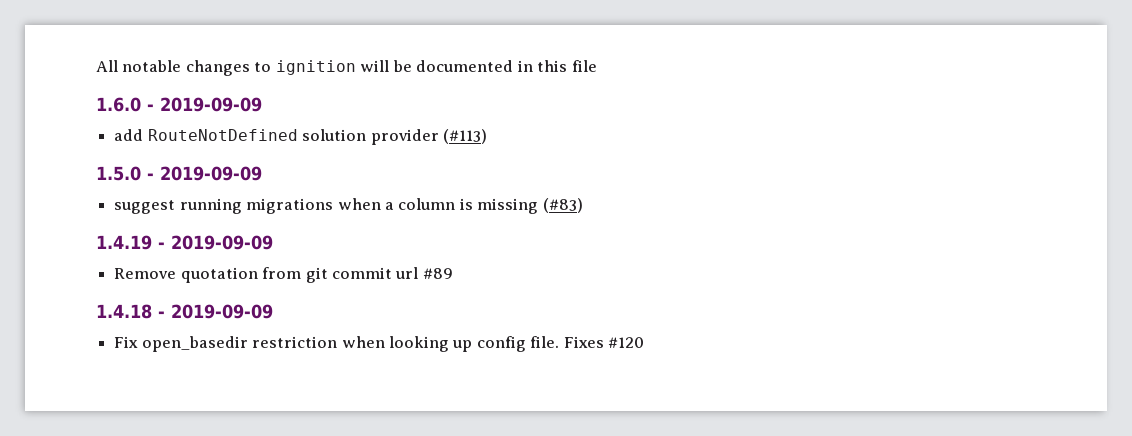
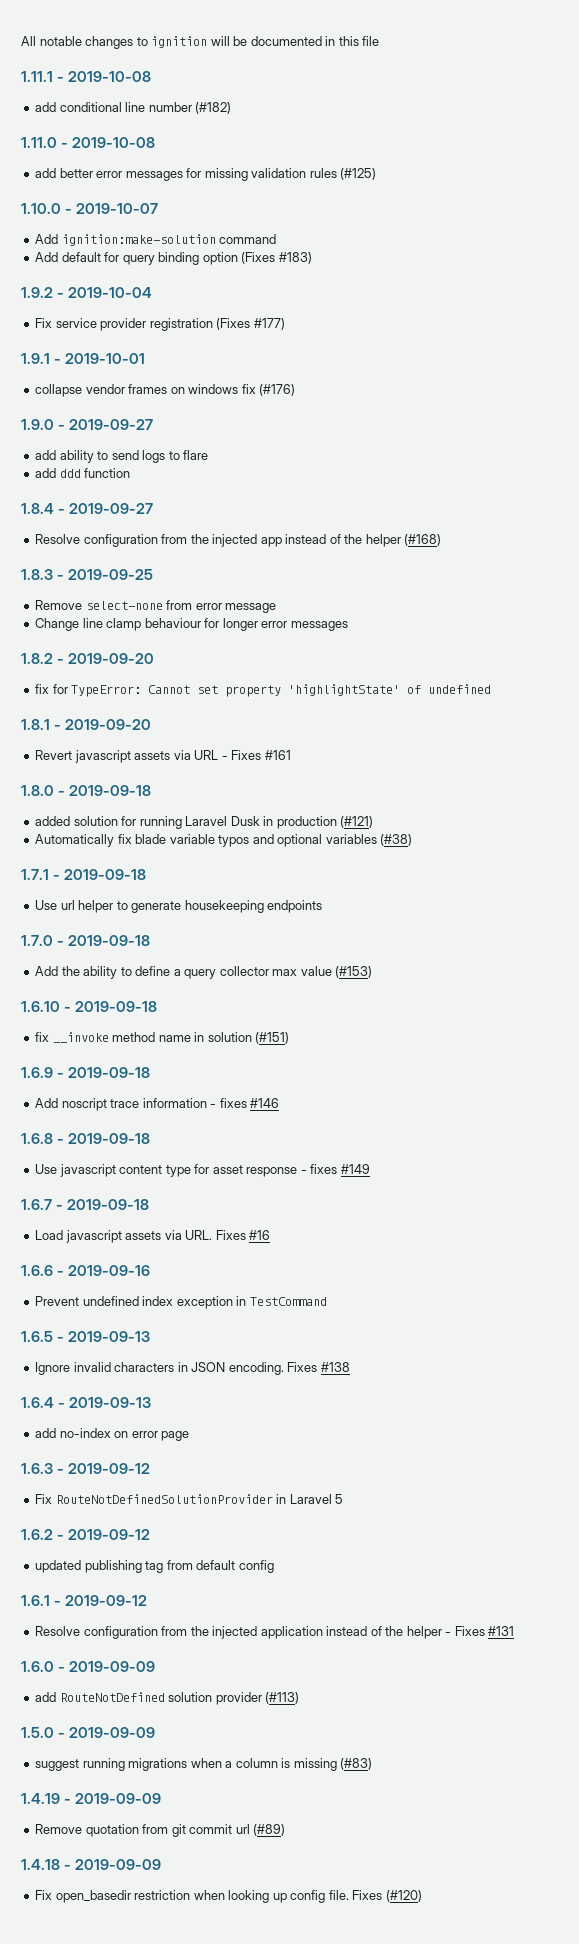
+ 1.11.1 - 2019-10-08
+ add conditional line number (#182)
+ 1.11.0 - 2019-10-08
+ add better error messages for missing validation rules (#125)
+ 1.10.0 - 2019-10-07
+ Add ignition:make-solution command
+ Add default for query binding option (Fixes #183)
+ 1.9.2 - 2019-10-04
+ Fix service provider registration (Fixes #177)
+ 1.9.1 - 2019-10-01
+ collapse vendor frames on windows fix (#176)
+ 1.9.0 - 2019-09-27
+ add ability to send logs to flare
+ add ddd function
+ 1.8.4 - 2019-09-27
+ Resolve configuration from the injected app instead of the helper (#168)
+ 1.8.3 - 2019-09-25
+ Remove select-none from error message
+ Change line clamp behaviour for longer error messages
+ 1.8.2 - 2019-09-20
+ fix for TypeError: Cannot set property 'highlightState' of undefined
+ 1.8.1 - 2019-09-20
+ Revert javascript assets via URL - Fixes #161
+ 1.8.0 - 2019-09-18
+ added solution for running Laravel Dusk in production (#121)
+ Automatically fix blade variable typos and optional variables (#38)
+ 1.7.1 - 2019-09-18
+ Use url helper to generate housekeeping endpoints
+ 1.7.0 - 2019-09-18
+ Add the ability to define a query collector max value (#153)
+ 1.6.10 - 2019-09-18
+ fix __invoke method name in solution (#151)
+ 1.6.9 - 2019-09-18
+ Add noscript trace information - fixes #146
+ 1.6.8 - 2019-09-18
+ Use javascript content type for asset response - fixes #149
+ 1.6.7 - 2019-09-18
+ Load javascript assets via URL. Fixes #16
+ 1.6.6 - 2019-09-16
+ Prevent undefined index exception in TestCommand
+ 1.6.5 - 2019-09-13
+ Ignore invalid characters in JSON encoding. Fixes #138
+ 1.6.4 - 2019-09-13
+ add no-index on error page
+ 1.6.3 - 2019-09-12
+ Fix RouteNotDefinedSolutionProvider in Laravel 5
+ 1.6.2 - 2019-09-12
+ updated publishing tag from default config
+ 1.6.1 - 2019-09-12
+ Resolve configuration from the injected application instead of the helper - Fixes #131
- Remove quotation from git commit url #89
+ Remove quotation from git commit url (#89)
- Fixes #120
+ Fixes (#120)

